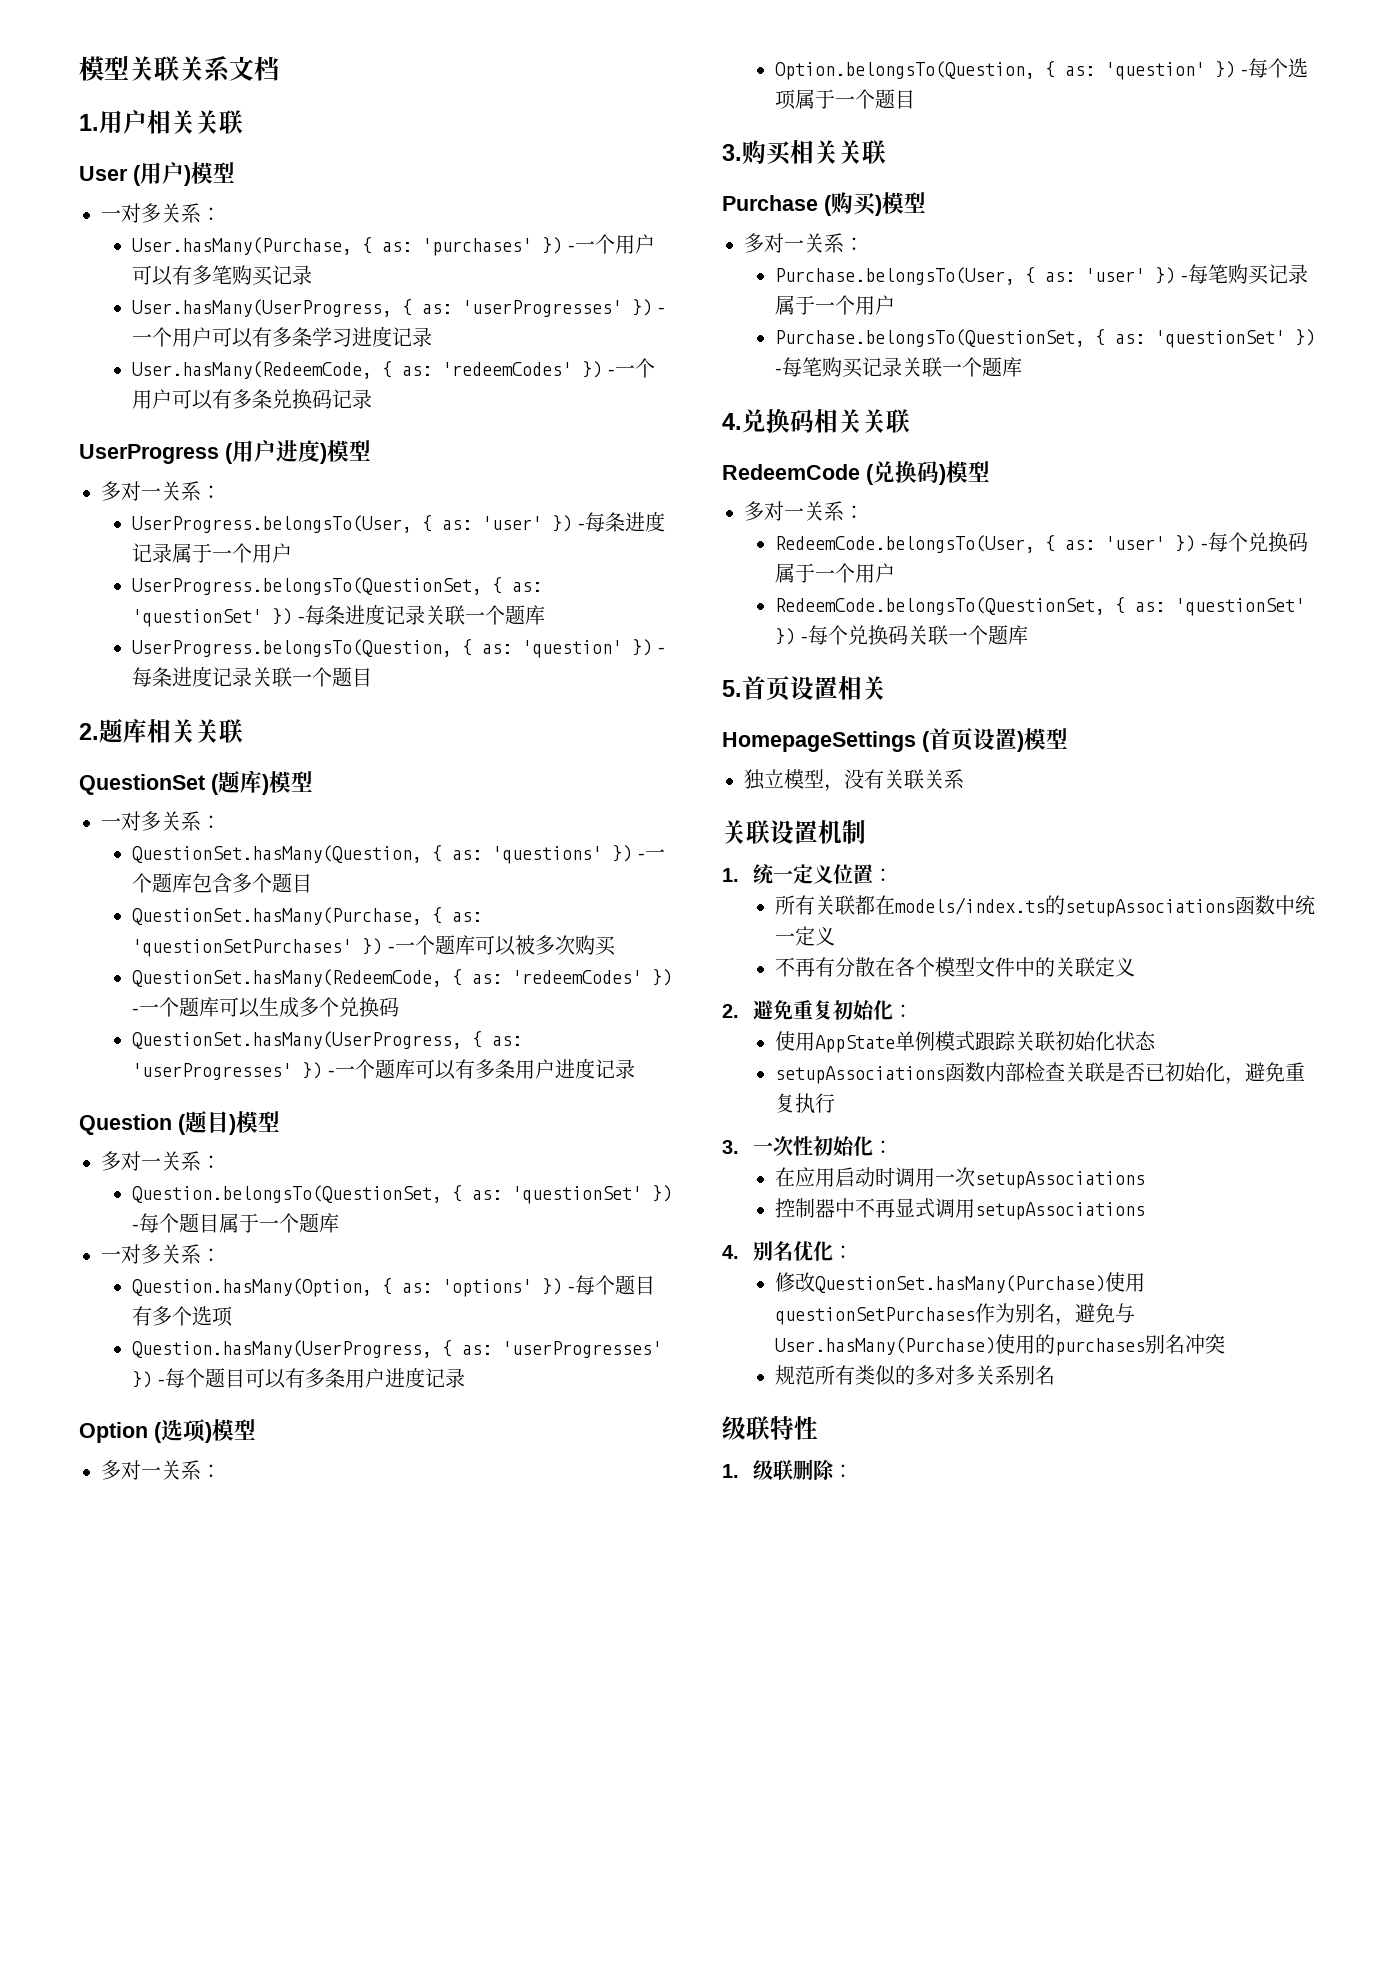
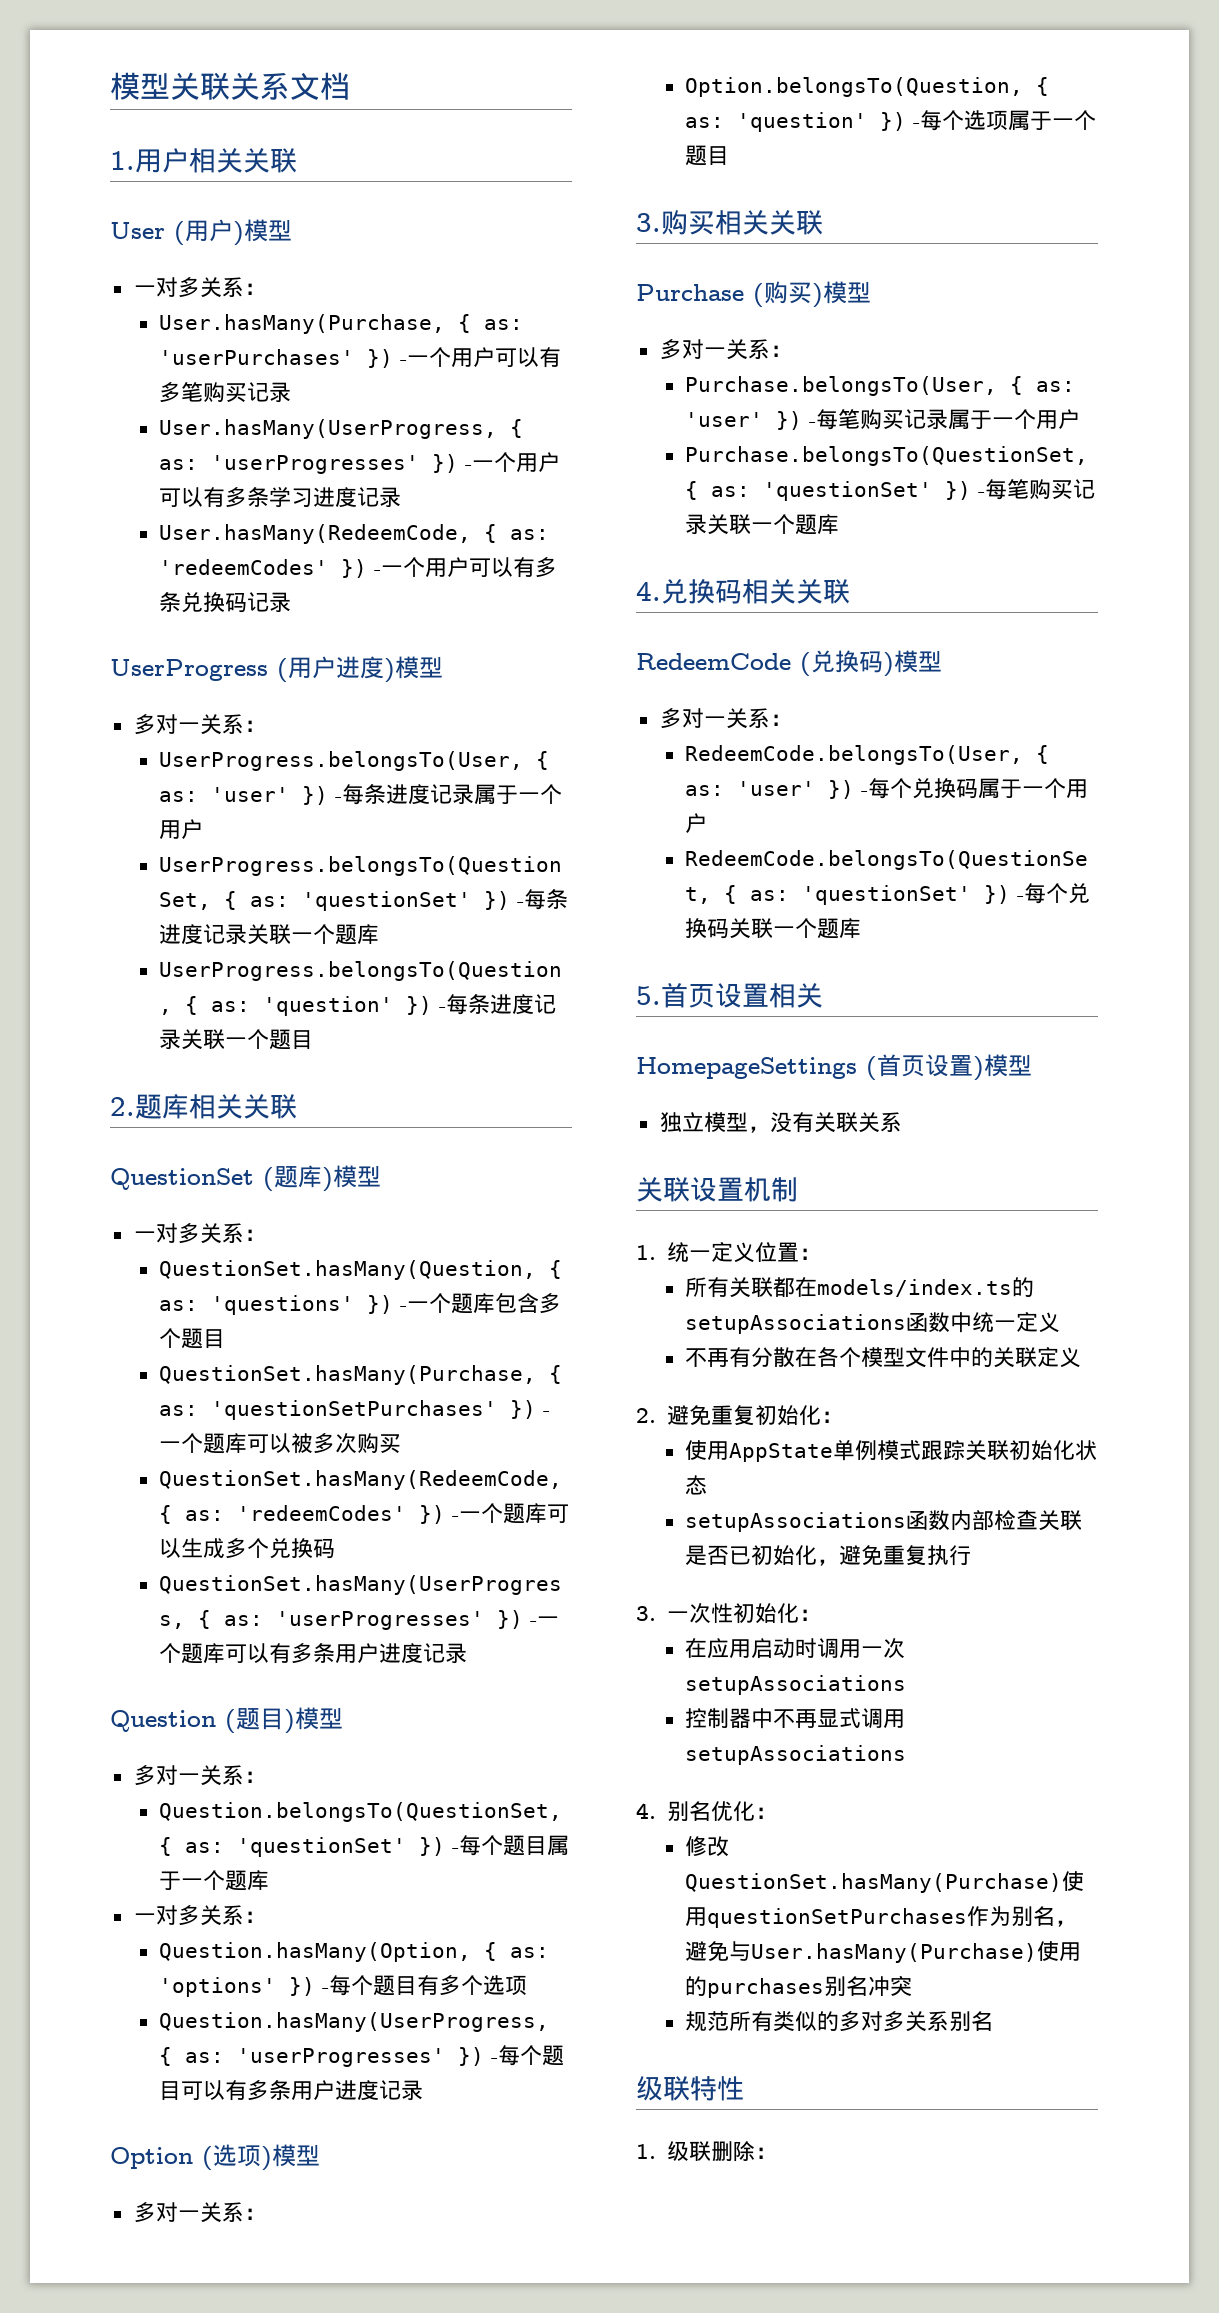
- User.hasMany(Purchase, { as: 'purchases' }) -一个用户可以有多笔购买记录
+ User.hasMany(Purchase, { as: 'userPurchases' }) -一个用户可以有多笔购买记录

